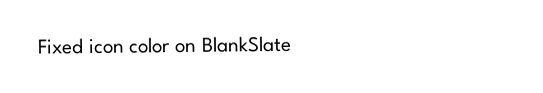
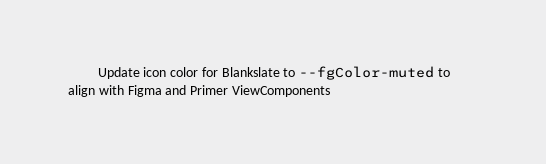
- Fixed icon color on BlankSlate
+ Update icon color for Blankslate to --fgColor-muted to align with Figma and Primer ViewComponents

